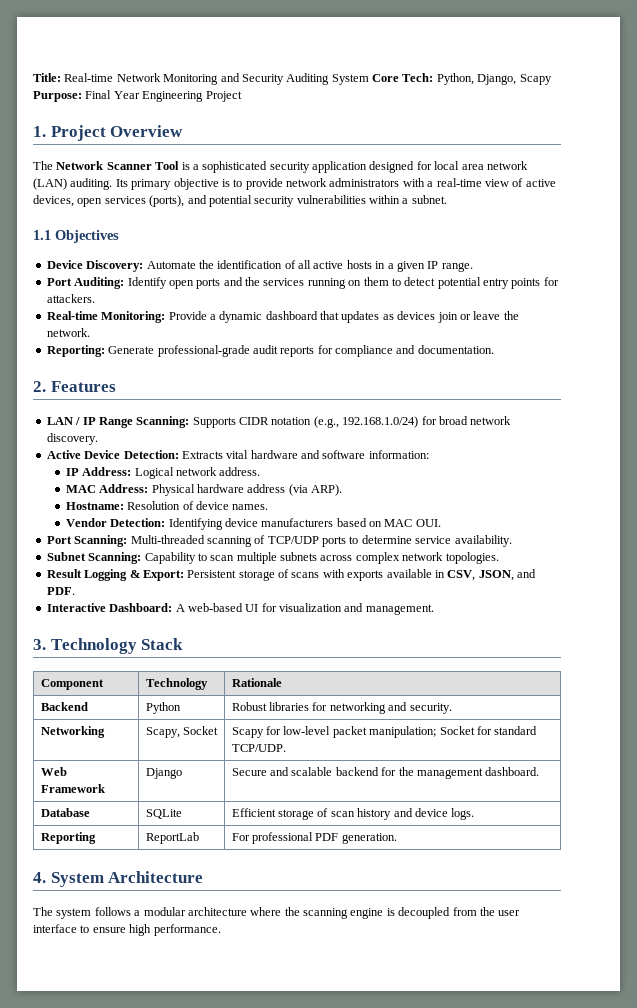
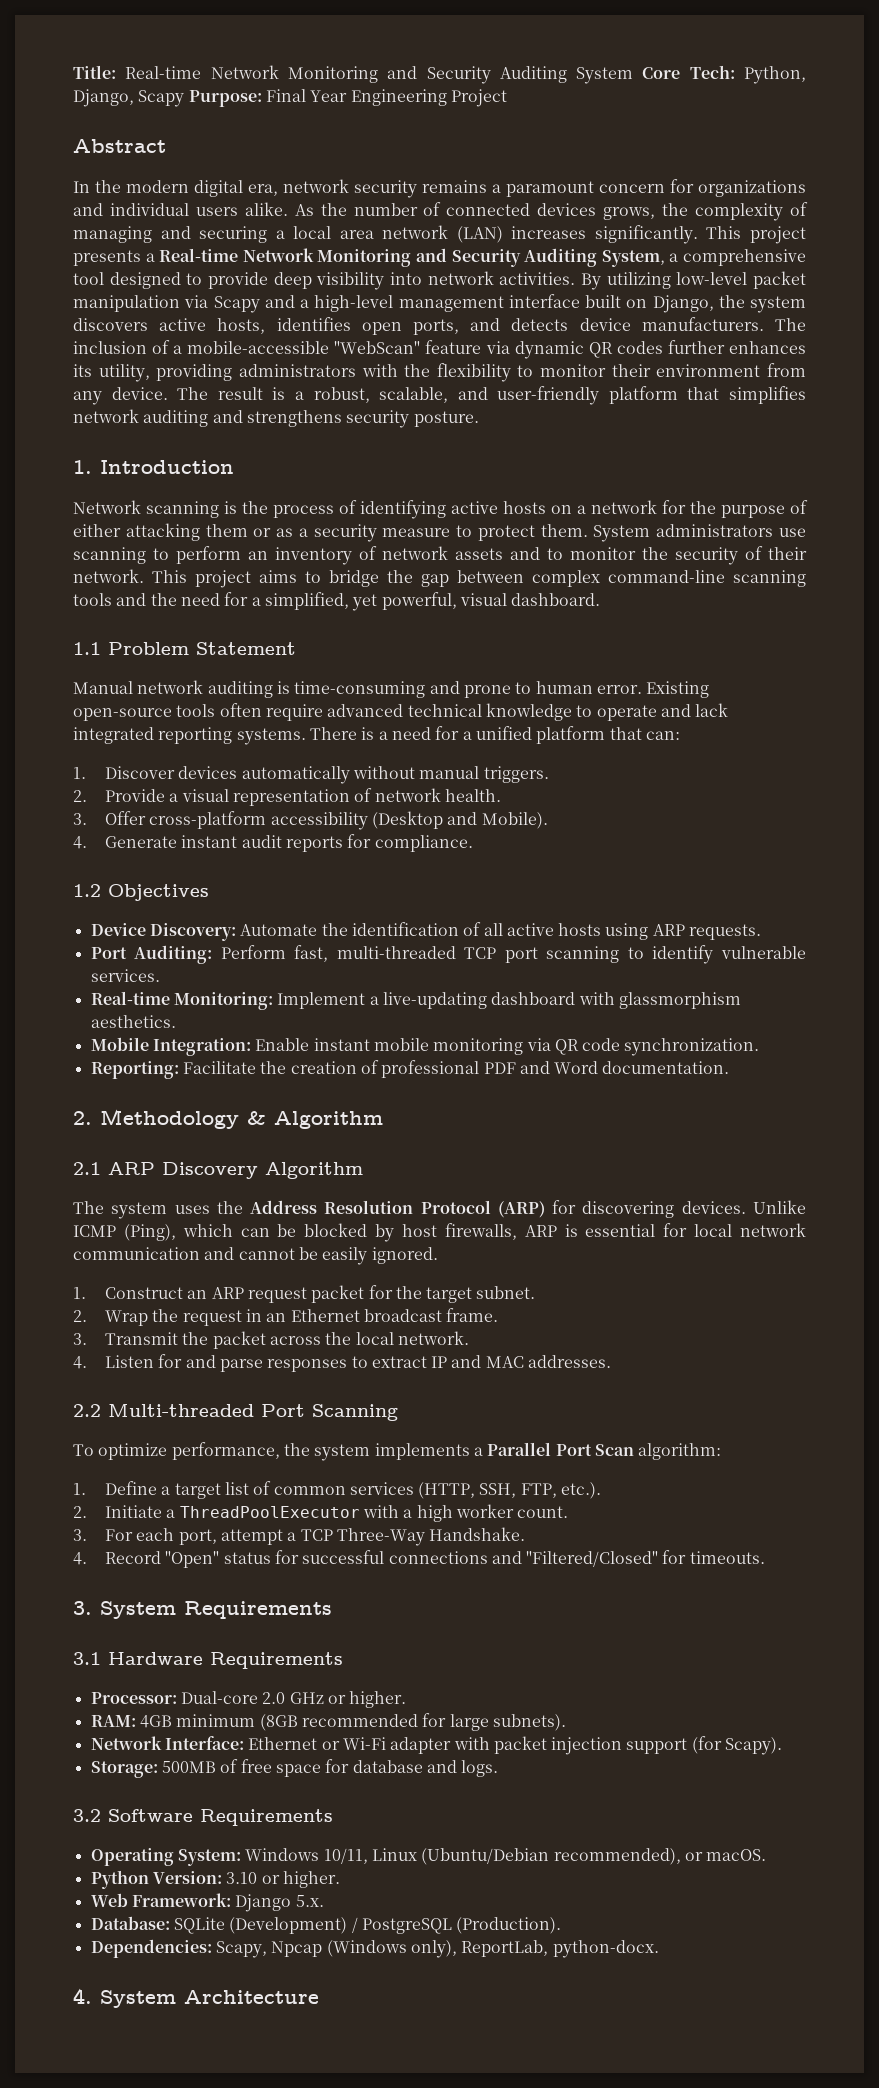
- 1. Project Overview
- The Network Scanner Tool is a sophisticated security application designed for local area network (LAN) auditing. Its primary objective is to provide network administrators with a real-time view of active devices, open services (ports), and potential security vulnerabilities within a subnet.
- 1.1 Objectives
+ Abstract
+ In the modern digital era, network security remains a paramount concern for organizations and individual users alike. As the number of connected devices grows, the complexity of managing and securing a local area network (LAN) increases significantly. This project presents a Real-time Network Monitoring and Security Auditing System, a comprehensive tool designed to provide deep visibility into network activities. By utilizing low-level packet manipulation via Scapy and a high-level management interface built on Django, the system discovers active hosts, identifies open ports, and detects device manufacturers. The inclusion of a mobile-accessible "WebScan" feature via dynamic QR codes further enhances its utility, providing administrators with the flexibility to monitor their environment from any device. The result is a robust, scalable, and user-friendly platform that simplifies network auditing and strengthens security posture.
+ 1. Introduction
+ Network scanning is the process of identifying active hosts on a network for the purpose of either attacking them or as a security measure to protect them. System administrators use scanning to perform an inventory of network assets and to monitor the security of their network. This project aims to bridge the gap between complex command-line scanning tools and the need for a simplified, yet powerful, visual dashboard.
+ 1.1 Problem Statement
+ Manual network auditing is time-consuming and prone to human error. Existing open-source tools often require advanced technical knowledge to operate and lack integrated reporting systems. There is a need for a unified platform that can:
+ 1. Discover devices automatically without manual triggers.
+ 2. Provide a visual representation of network health.
+ 3. Offer cross-platform accessibility (Desktop and Mobile).
+ 4. Generate instant audit reports for compliance.
+ 1.2 Objectives
- Device Discovery: Automate the identification of all active hosts in a given IP range.
- Port Auditing: Identify open ports and the services running on them to detect potential entry points for attackers.
- Real-time Monitoring: Provide a dynamic dashboard that updates as devices join or leave the network.
- Reporting: Generate professional-grade audit reports for compliance and documentation.
- 2. Features
- LAN / IP Range Scanning: Supports CIDR notation (e.g., 192.168.1.0/24) for broad network discovery.
- Active Device Detection: Extracts vital hardware and software information:
- IP Address: Logical network address.
- MAC Address: Physical hardware address (via ARP).
- Hostname: Resolution of device names.
- Vendor Detection: Identifying device manufacturers based on MAC OUI.
- Port Scanning: Multi-threaded scanning of TCP/UDP ports to determine service availability.
- Subnet Scanning: Capability to scan multiple subnets across complex network topologies.
- Result Logging & Export: Persistent storage of scans with exports available in CSV, JSON, and PDF.
- Interactive Dashboard: A web-based UI for visualization and management.
- 3. Technology Stack
- Component | Technology | Rationale
- Backend | Python | Robust libraries for networking and security.
- Networking | Scapy, Socket | Scapy for low-level packet manipulation; Socket for standard TCP/UDP.
- Web Framework | Django | Secure and scalable backend for the management dashboard.
- Database | SQLite | Efficient storage of scan history and device logs.
- Reporting | ReportLab | For professional PDF generation.
+ Device Discovery: Automate the identification of all active hosts using ARP requests.
+ Port Auditing: Perform fast, multi-threaded TCP port scanning to identify vulnerable services.
+ Real-time Monitoring: Implement a live-updating dashboard with glassmorphism aesthetics.
+ Mobile Integration: Enable instant mobile monitoring via QR code synchronization.
+ Reporting: Facilitate the creation of professional PDF and Word documentation.
+ 2. Methodology & Algorithm
+ 2.1 ARP Discovery Algorithm
+ The system uses the Address Resolution Protocol (ARP) for discovering devices. Unlike ICMP (Ping), which can be blocked by host firewalls, ARP is essential for local network communication and cannot be easily ignored.
+ 1. Construct an ARP request packet for the target subnet.
+ 2. Wrap the request in an Ethernet broadcast frame.
+ 3. Transmit the packet across the local network.
+ 4. Listen for and parse responses to extract IP and MAC addresses.
+ 2.2 Multi-threaded Port Scanning
+ To optimize performance, the system implements a Parallel Port Scan algorithm:
+ 1. Define a target list of common services (HTTP, SSH, FTP, etc.).
+ 2. Initiate a ThreadPoolExecutor with a high worker count.
+ 3. For each port, attempt a TCP Three-Way Handshake.
+ 4. Record "Open" status for successful connections and "Filtered/Closed" for timeouts.
+ 3. System Requirements
+ 3.1 Hardware Requirements
+ Processor: Dual-core 2.0 GHz or higher.
+ RAM: 4GB minimum (8GB recommended for large subnets).
+ Network Interface: Ethernet or Wi-Fi adapter with packet injection support (for Scapy).
+ Storage: 500MB of free space for database and logs.
+ 3.2 Software Requirements
+ Operating System: Windows 10/11, Linux (Ubuntu/Debian recommended), or macOS.
+ Python Version: 3.10 or higher.
+ Web Framework: Django 5.x.
+ Database: SQLite (Development) / PostgreSQL (Production).
+ Dependencies: Scapy, Npcap (Windows only), ReportLab, python-docx.
  4. System Architecture
- The system follows a modular architecture where the scanning engine is decoupled from the user interface to ensure high performance.

